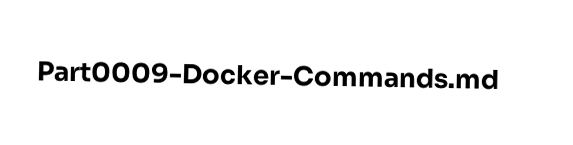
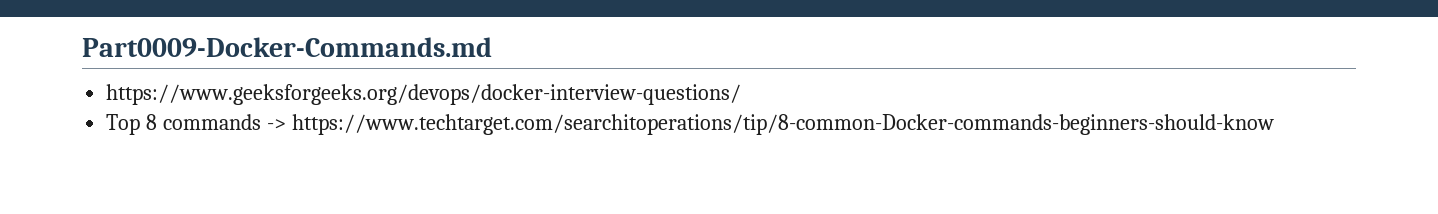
+ https://www.geeksforgeeks.org/devops/docker-interview-questions/
+ Top 8 commands -> https://www.techtarget.com/searchitoperations/tip/8-common-Docker-commands-beginners-should-know

